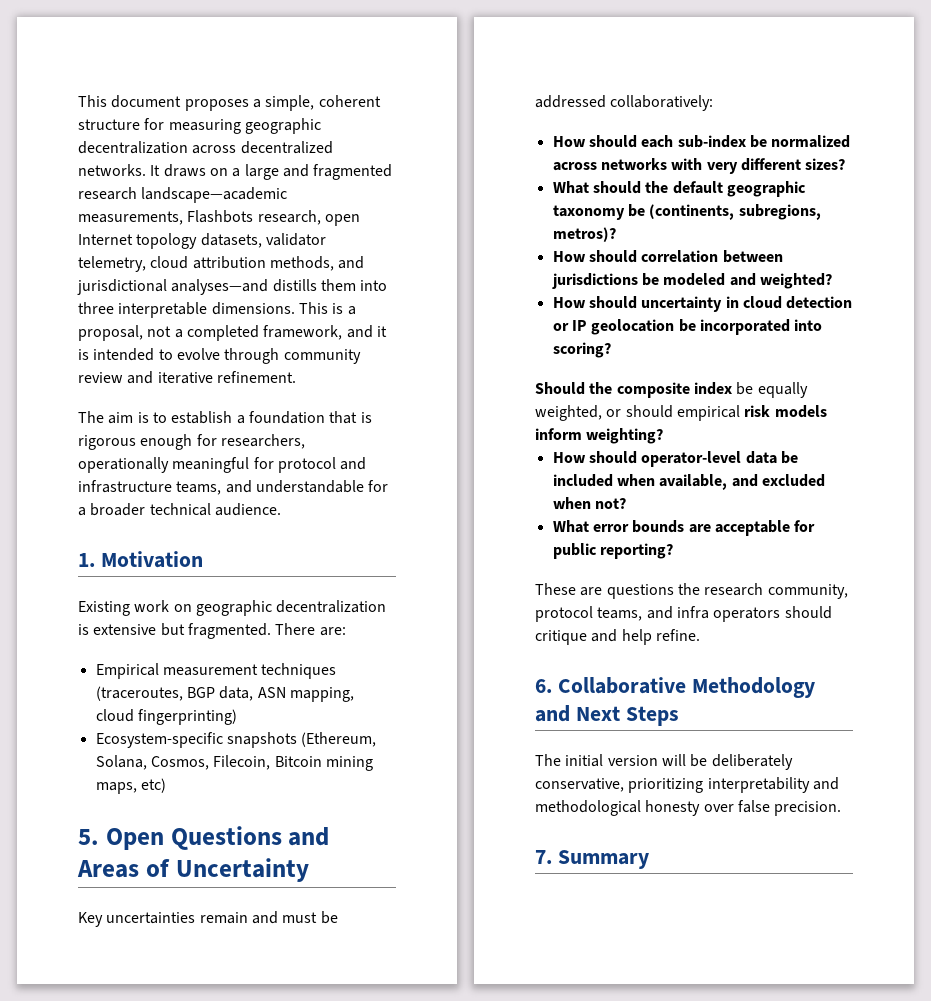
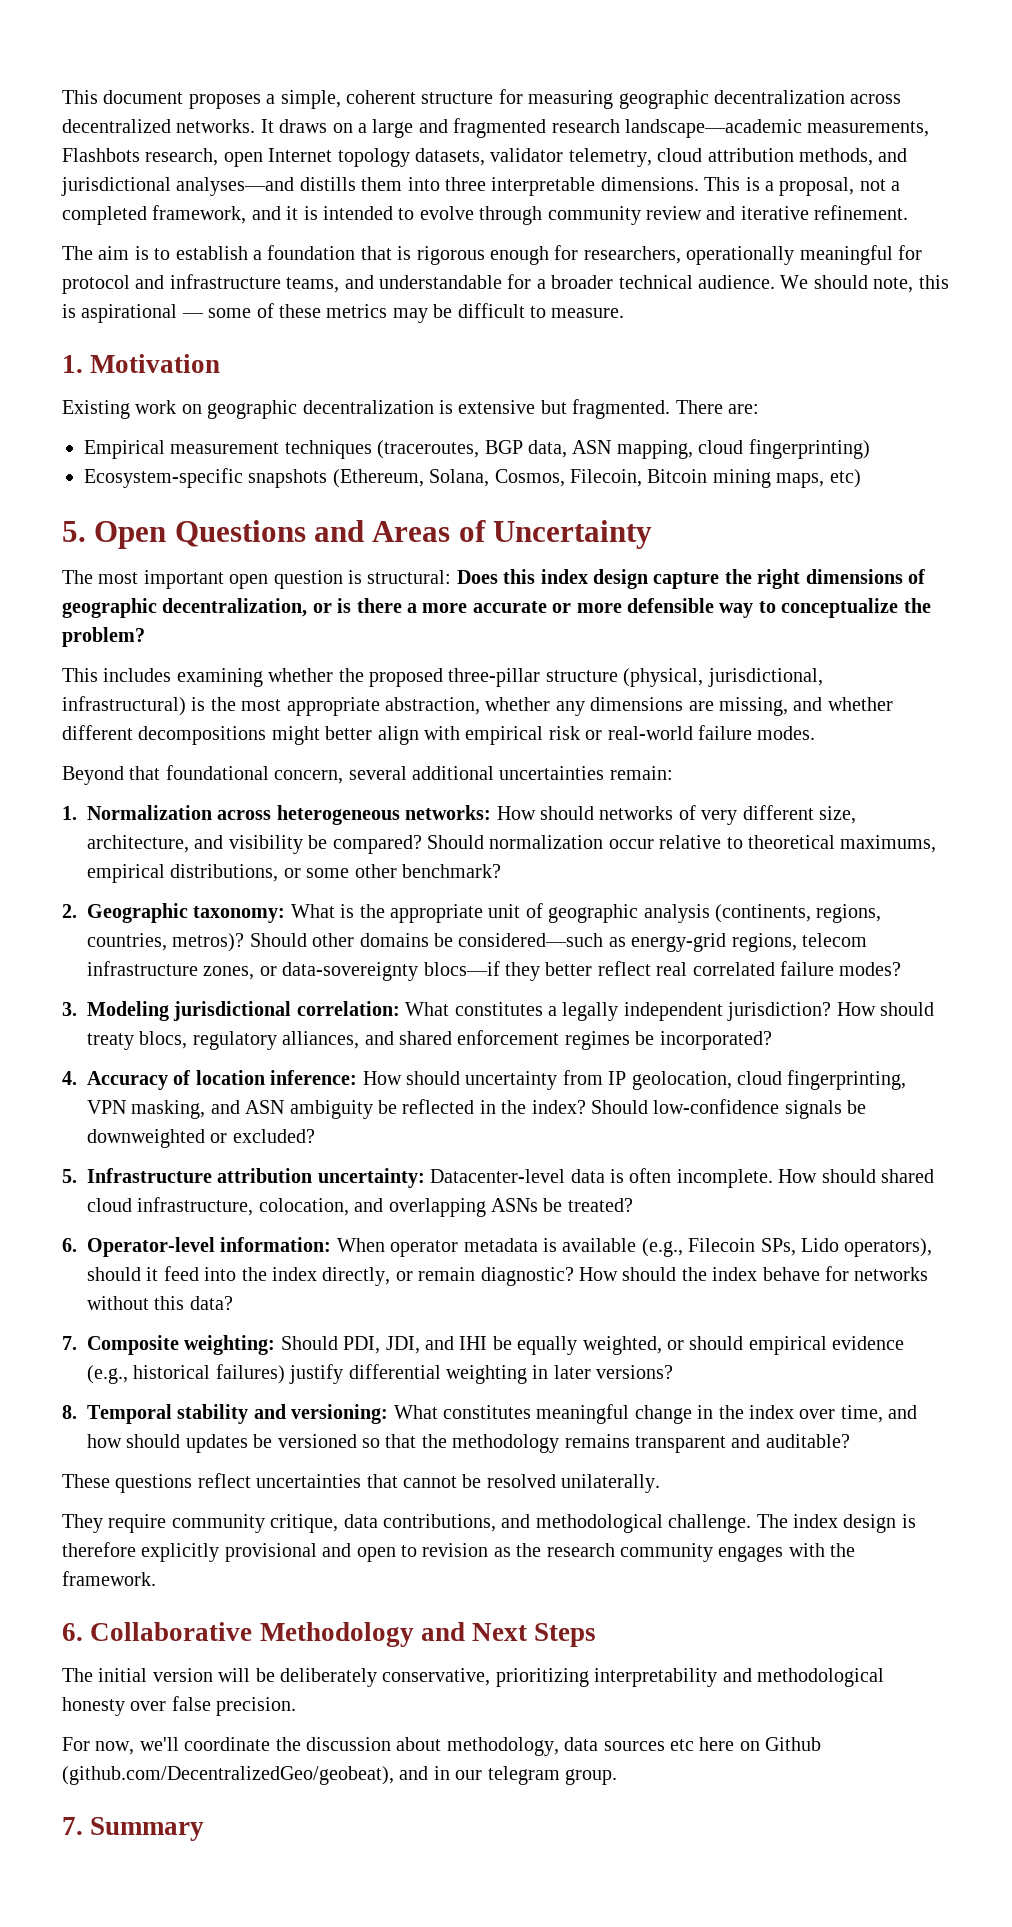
+ We should note, this is aspirational — some of these metrics may be difficult to measure.
- Key uncertainties remain and must be addressed collaboratively:
- How should each sub-index be normalized across networks with very different sizes?
- What should the default geographic taxonomy be (continents, subregions, metros)?
- How should correlation between jurisdictions be modeled and weighted?
- How should uncertainty in cloud detection or IP geolocation be incorporated into scoring?
- Should the composite index be equally weighted, or should empirical risk models inform weighting?
- How should operator-level data be included when available, and excluded when not?
- What error bounds are acceptable for public reporting?
- These are questions the research community, protocol teams, and infra operators should critique and help refine.
+ The most important open question is structural: Does this index design capture the right dimensions of geographic decentralization, or is there a more accurate or more defensible way to conceptualize the problem?
+ This includes examining whether the proposed three-pillar structure (physical, jurisdictional, infrastructural) is the most appropriate abstraction, whether any dimensions are missing, and whether different decompositions might better align with empirical risk or real-world failure modes.
+ Beyond that foundational concern, several additional uncertainties remain:
+ 1. Normalization across heterogeneous networks: How should networks of very different size, architecture, and visibility be compared? Should normalization occur relative to theoretical maximums, empirical distributions, or some other benchmark?
+ 2. Geographic taxonomy: What is the appropriate unit of geographic analysis (continents, regions, countries, metros)? Should other domains be considered—such as energy-grid regions, telecom infrastructure zones, or data-sovereignty blocs—if they better reflect real correlated failure modes?
+ 3. Modeling jurisdictional correlation: What constitutes a legally independent jurisdiction? How should treaty blocs, regulatory alliances, and shared enforcement regimes be incorporated?
+ 4. Accuracy of location inference: How should uncertainty from IP geolocation, cloud fingerprinting, VPN masking, and ASN ambiguity be reflected in the index? Should low-confidence signals be downweighted or excluded?
+ 5. Infrastructure attribution uncertainty: Datacenter-level data is often incomplete. How should shared cloud infrastructure, colocation, and overlapping ASNs be treated?
+ 6. Operator-level information: When operator metadata is available (e.g., Filecoin SPs, Lido operators), should it feed into the index directly, or remain diagnostic? How should the index behave for networks without this data?
+ 7. Composite weighting: Should PDI, JDI, and IHI be equally weighted, or should empirical evidence (e.g., historical failures) justify differential weighting in later versions?
+ 8. Temporal stability and versioning: What constitutes meaningful change in the index over time, and how should updates be versioned so that the methodology remains transparent and auditable?
+ These questions reflect uncertainties that cannot be resolved unilaterally.
+ They require community critique, data contributions, and methodological challenge. The index design is therefore explicitly provisional and open to revision as the research community engages with the framework.
+ For now, we'll coordinate the discussion about methodology, data sources etc here on Github (github.com/DecentralizedGeo/geobeat), and in our telegram group.

